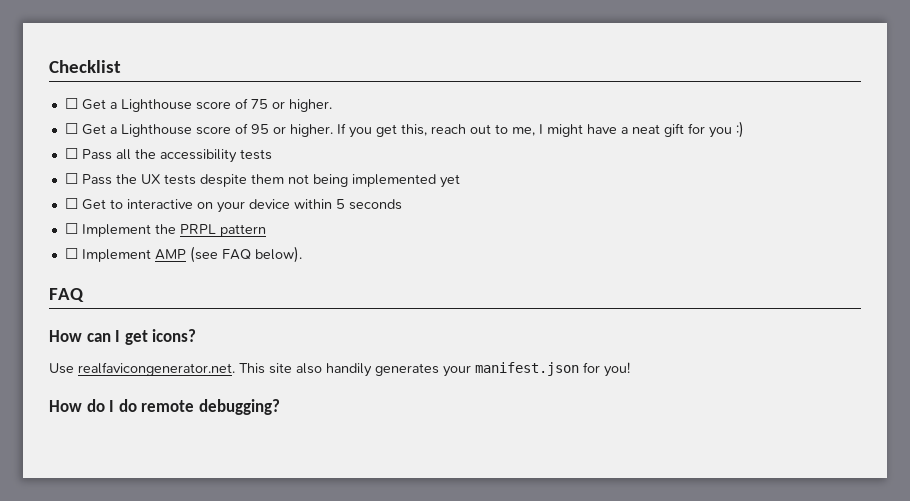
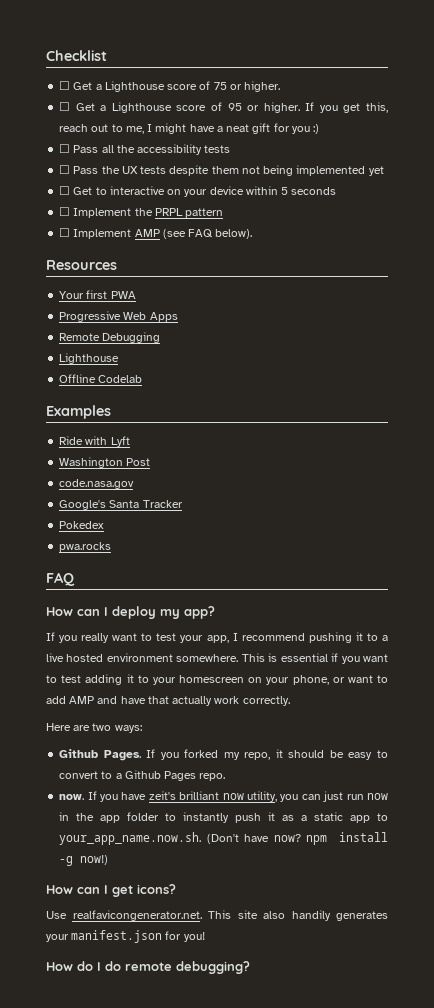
  ☐ Implement AMP (see FAQ below).
+ Resources
+ Your first PWA
+ Progressive Web Apps
+ Remote Debugging
+ Lighthouse
+ Offline Codelab
+ Examples
+ Ride with Lyft
+ Washington Post
+ code.nasa.gov
+ Google's Santa Tracker
+ Pokedex
+ pwa.rocks
  FAQ
+ How can I deploy my app?
+ If you really want to test your app, I recommend pushing it to a live hosted environment somewhere. This is essential if you want to test adding it to your homescreen on your phone, or want to add AMP and have that actually work correctly.
+ Here are two ways:
+ Github Pages. If you forked my repo, it should be easy to convert to a Github Pages repo.
+ now. If you have zeit's brilliant now utility, you can just run now in the app folder to instantly push it as a static app to your_app_name.now.sh. (Don't have now? npm install -g now!)

